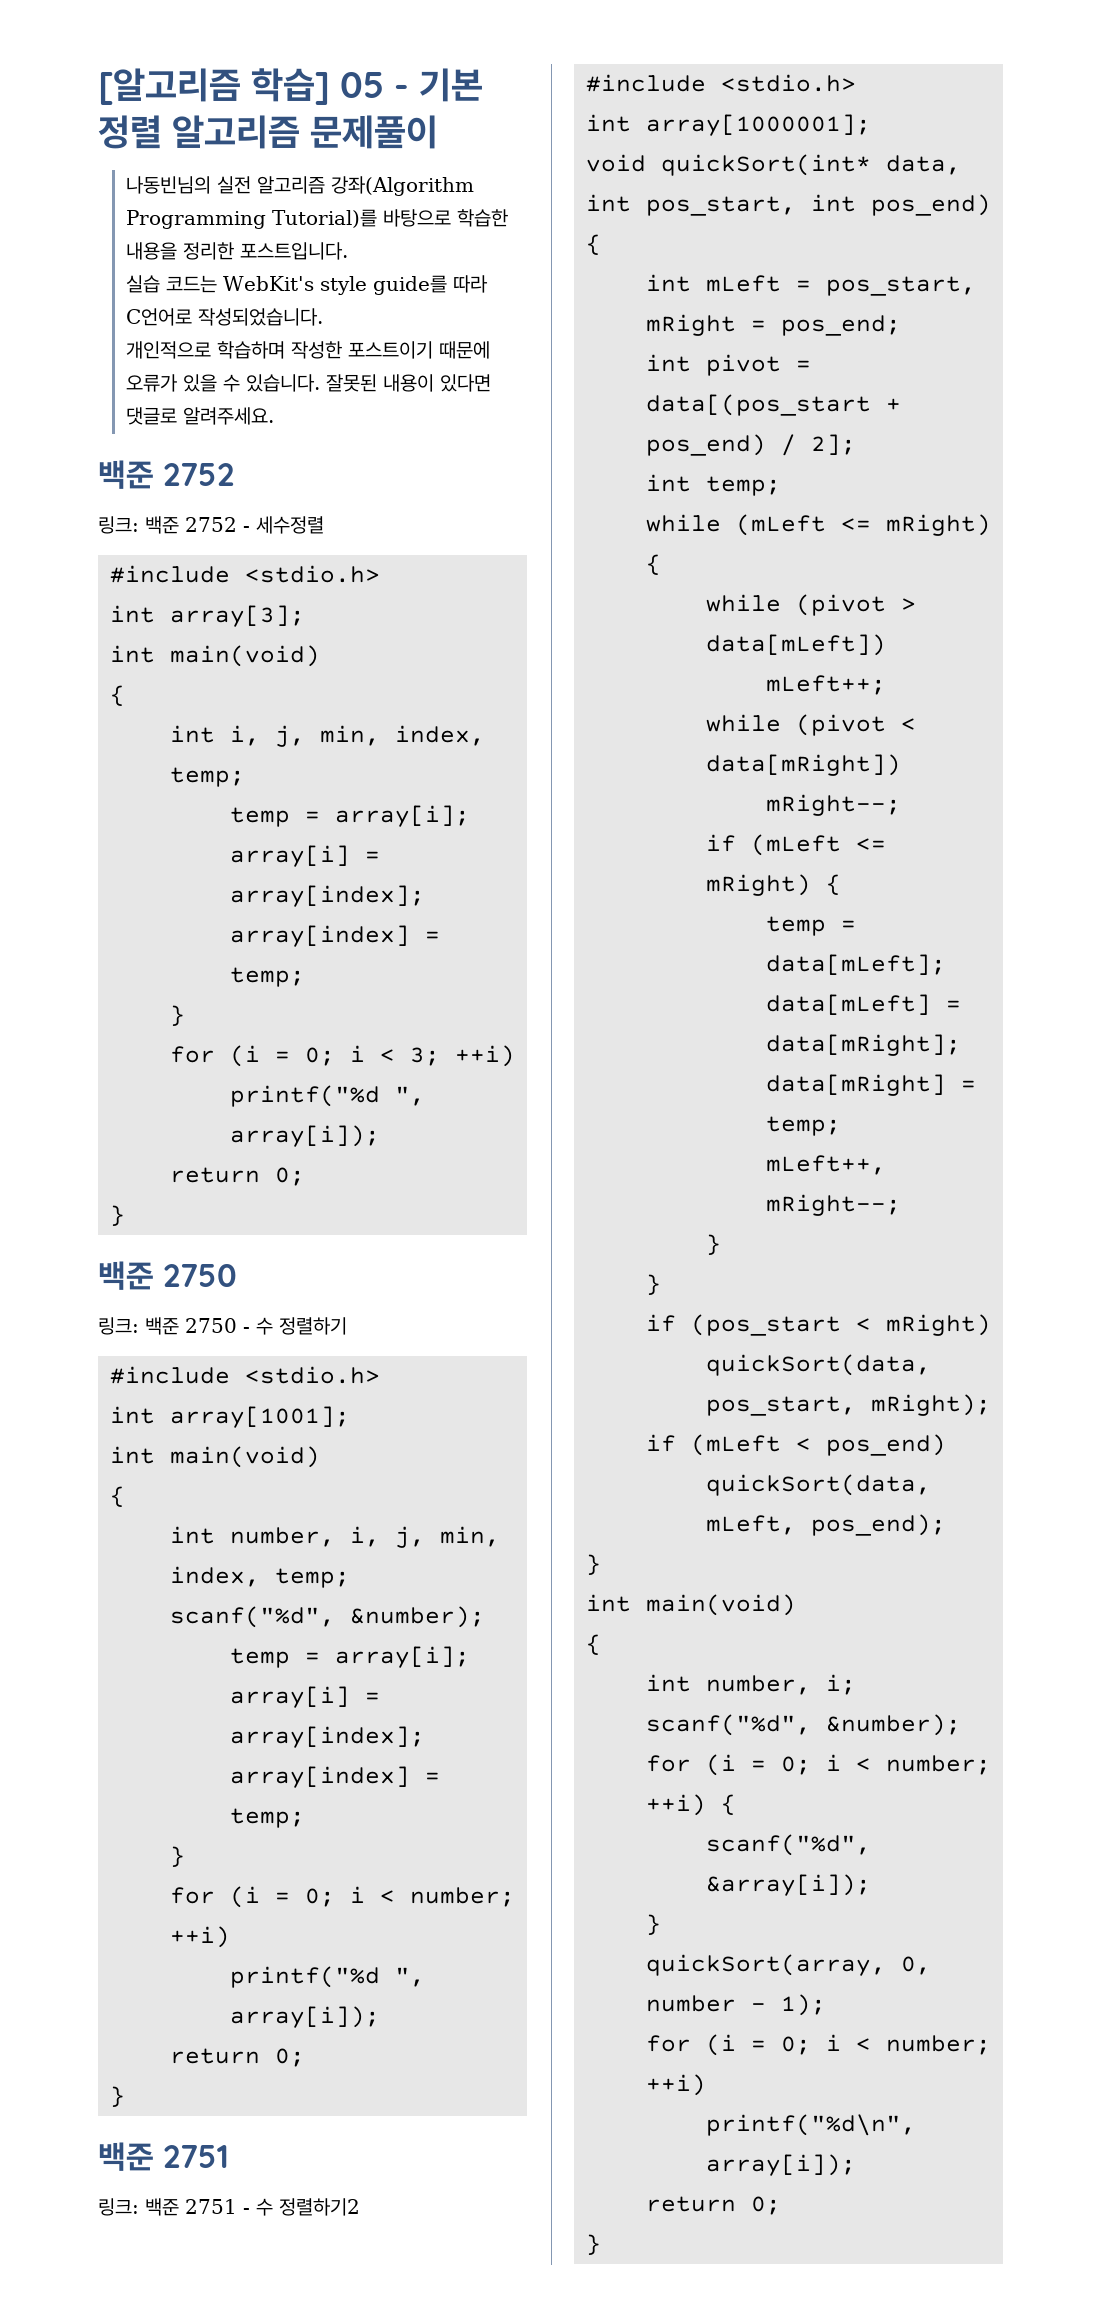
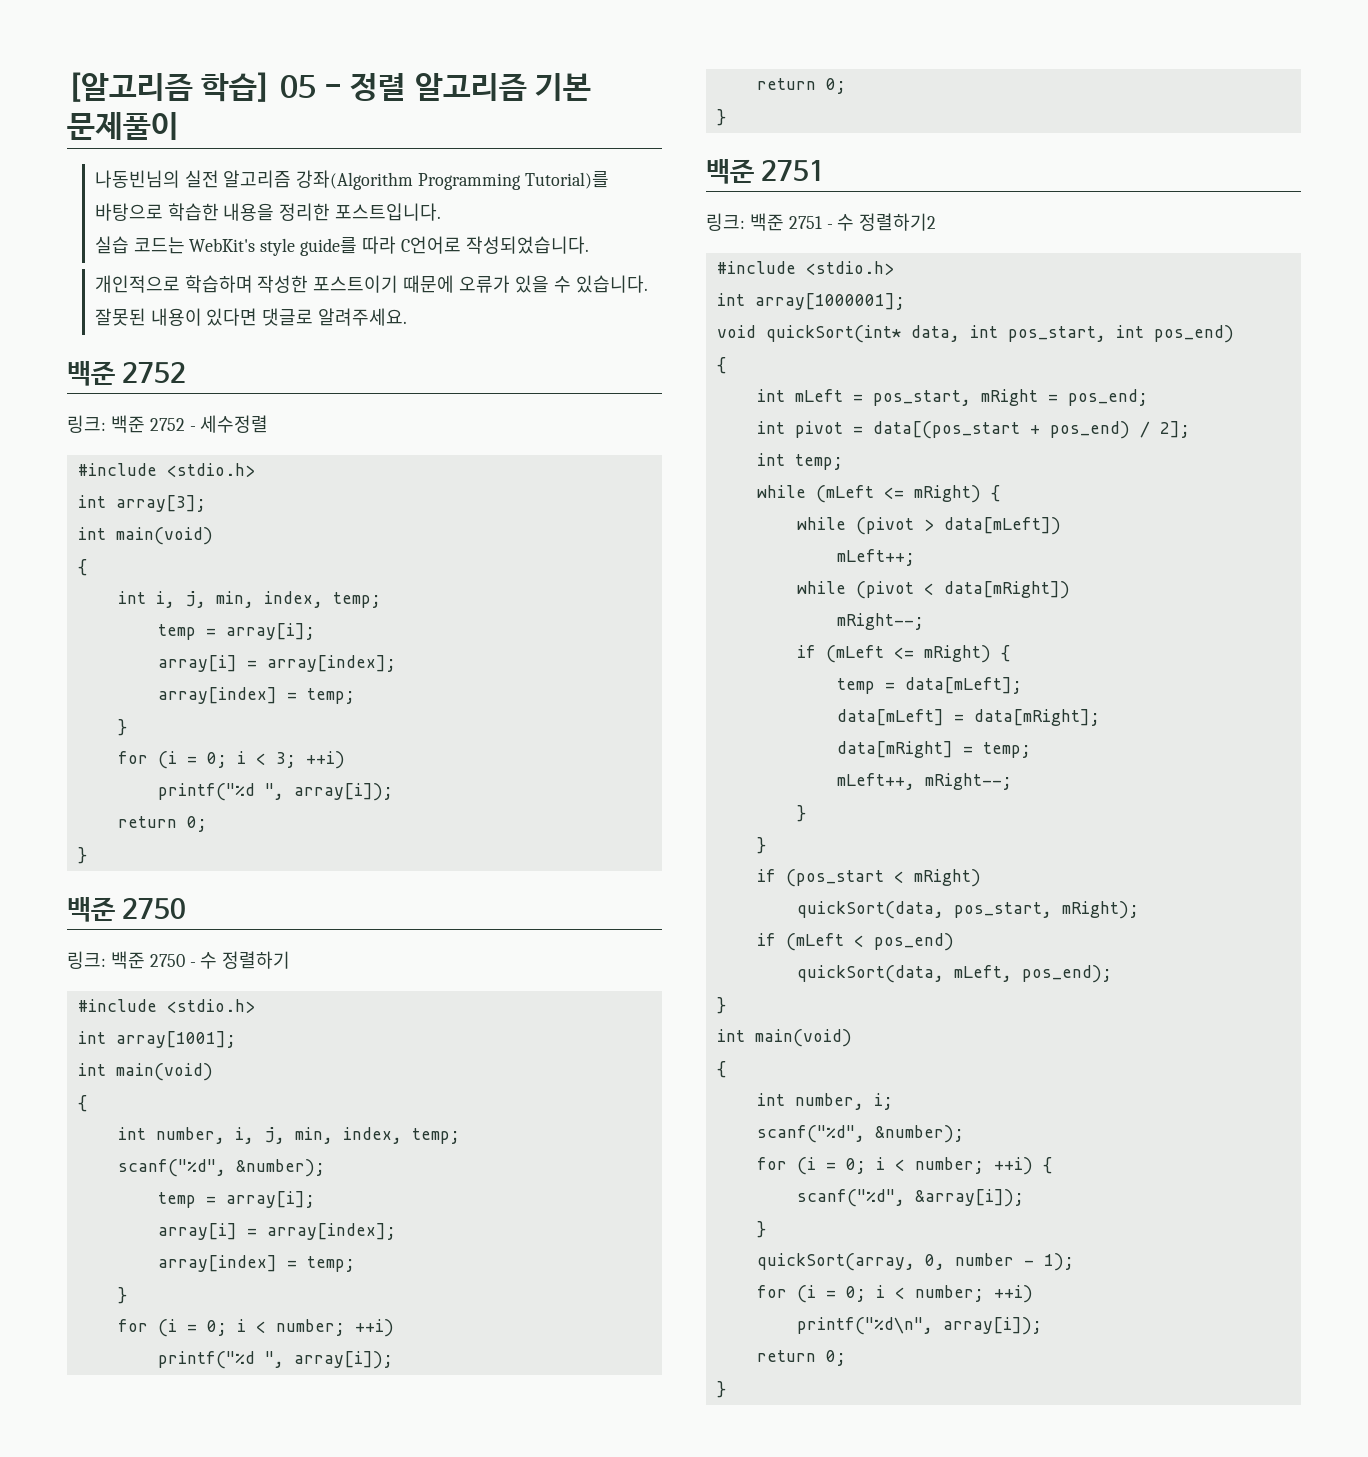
- [알고리즘 학습] 05 - 기본 정렬 알고리즘 문제풀이
+ [알고리즘 학습] 05 - 정렬 알고리즘 기본 문제풀이

